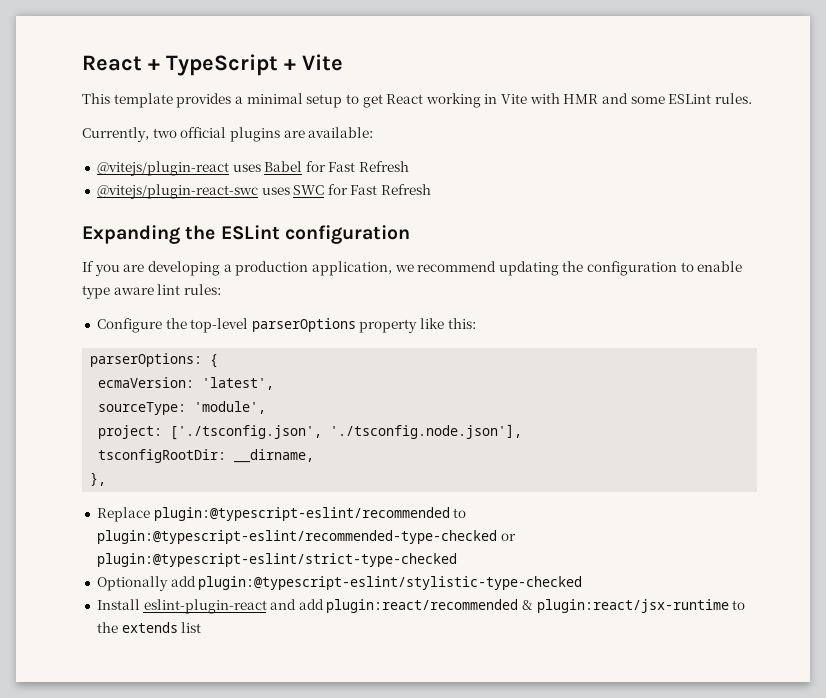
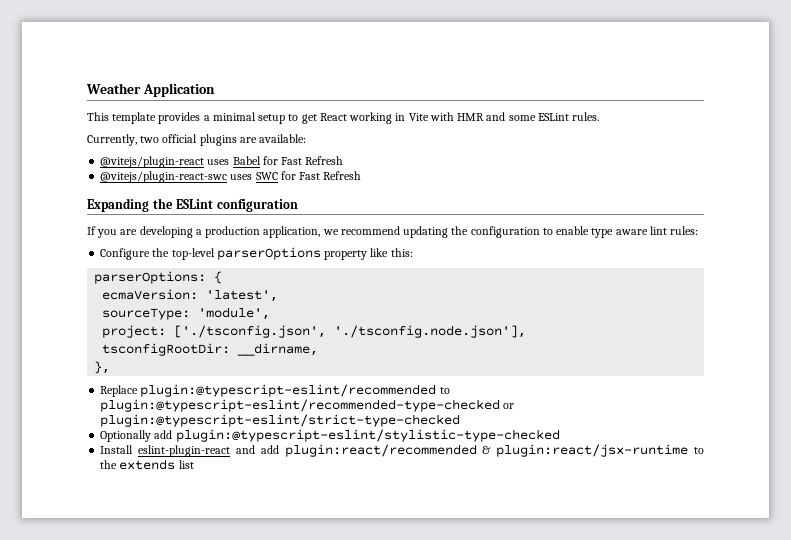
- React + TypeScript + Vite
+ Weather Application

